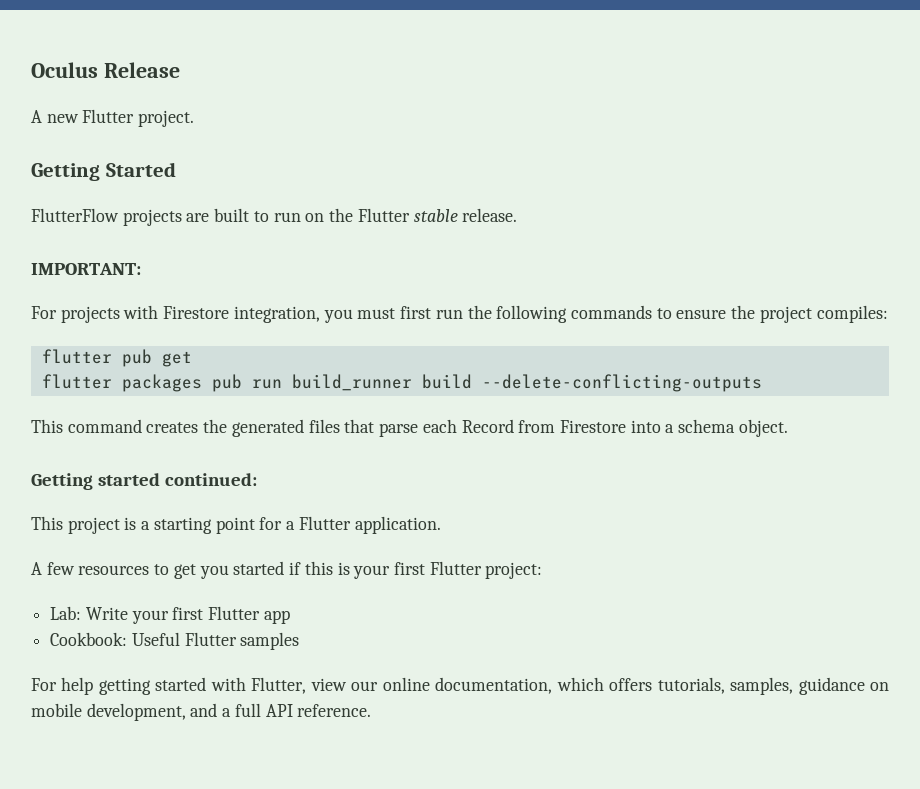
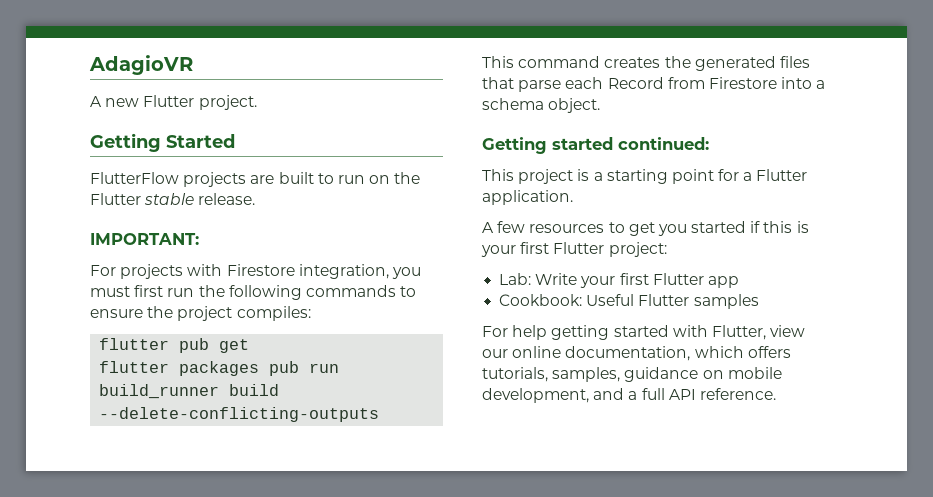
- Oculus Release
+ AdagioVR

